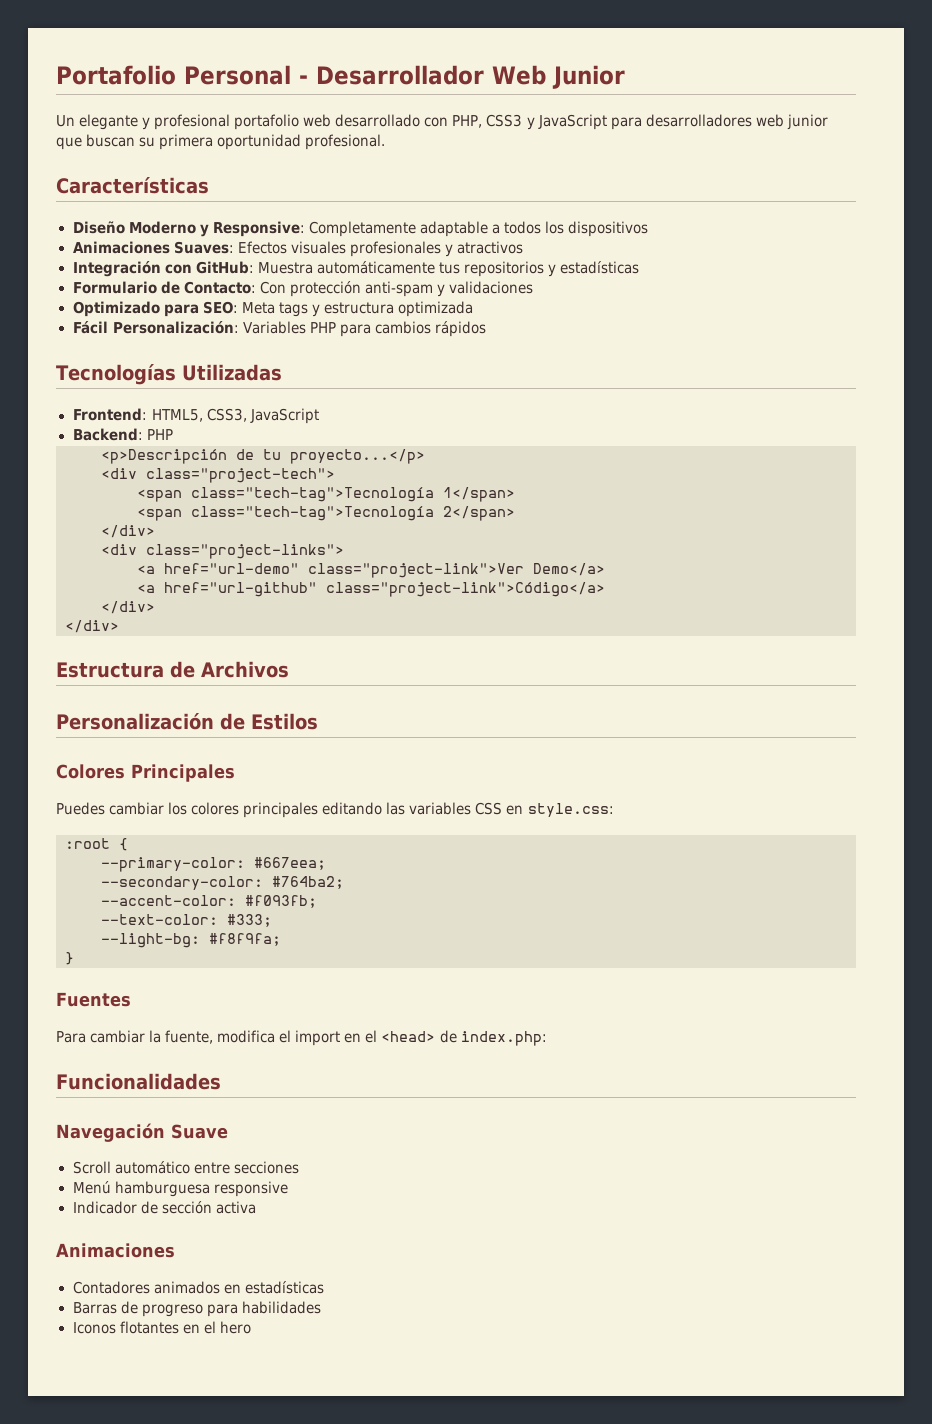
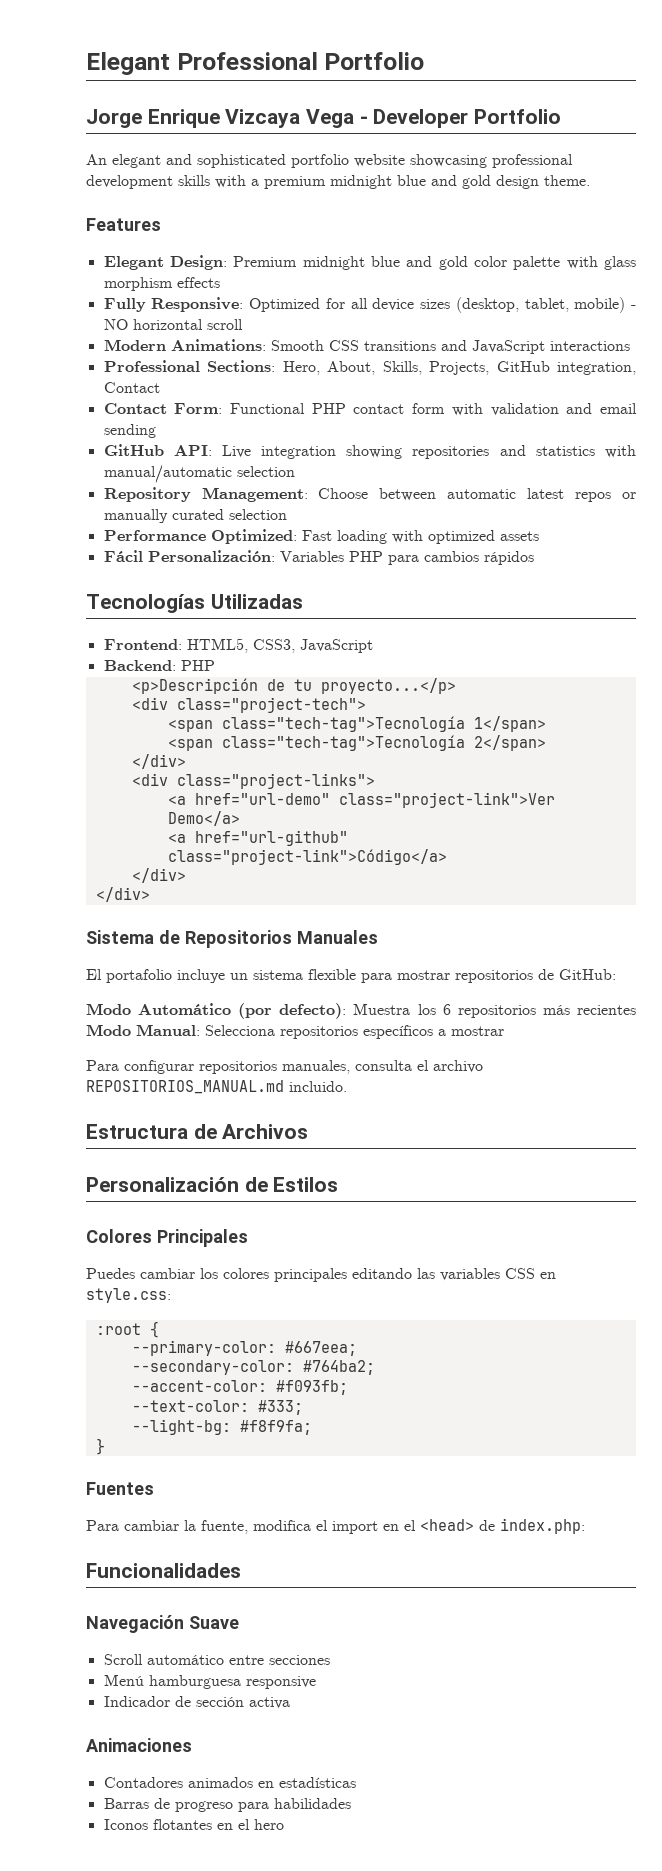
- Portafolio Personal - Desarrollador Web Junior
- Un elegante y profesional portafolio web desarrollado con PHP, CSS3 y JavaScript para desarrolladores web junior que buscan su primera oportunidad profesional.
- Características
- Diseño Moderno y Responsive: Completamente adaptable a todos los dispositivos
- Animaciones Suaves: Efectos visuales profesionales y atractivos
- Integración con GitHub: Muestra automáticamente tus repositorios y estadísticas
- Formulario de Contacto: Con protección anti-spam y validaciones
- Optimizado para SEO: Meta tags y estructura optimizada
+ Elegant Professional Portfolio
+ Jorge Enrique Vizcaya Vega - Developer Portfolio
+ An elegant and sophisticated portfolio website showcasing professional development skills with a premium midnight blue and gold design theme.
+ Features
+ Elegant Design: Premium midnight blue and gold color palette with glass morphism effects
+ Fully Responsive: Optimized for all device sizes (desktop, tablet, mobile) - NO horizontal scroll
+ Modern Animations: Smooth CSS transitions and JavaScript interactions
+ Professional Sections: Hero, About, Skills, Projects, GitHub integration, Contact
+ Contact Form: Functional PHP contact form with validation and email sending
+ GitHub API: Live integration showing repositories and statistics with manual/automatic selection
+ Repository Management: Choose between automatic latest repos or manually curated selection
+ Performance Optimized: Fast loading with optimized assets
+ Sistema de Repositorios Manuales
+ El portafolio incluye un sistema flexible para mostrar repositorios de GitHub:
+ Modo Automático (por defecto): Muestra los 6 repositorios más recientes Modo Manual: Selecciona repositorios específicos a mostrar
+ Para configurar repositorios manuales, consulta el archivo REPOSITORIOS_MANUAL.md incluido.

